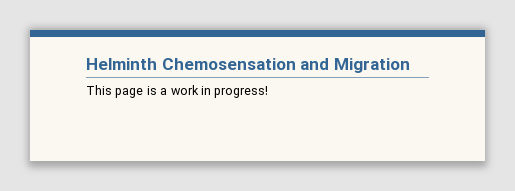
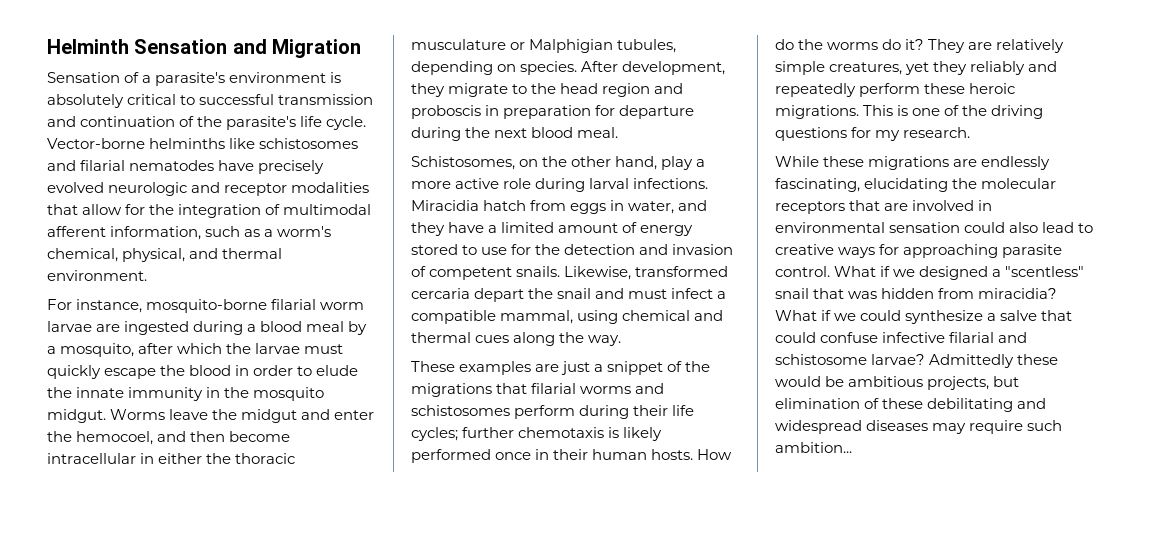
- Helminth Chemosensation and Migration
+ Helminth Sensation and Migration
- This page is a work in progress!
+ Sensation of a parasite's environment is absolutely critical to successful transmission and continuation of the parasite's life cycle. Vector-borne helminths like schistosomes and filarial nematodes have precisely evolved neurologic and receptor modalities that allow for the integration of multimodal afferent information, such as a worm's chemical, physical, and thermal environment.
+ For instance, mosquito-borne filarial worm larvae are ingested during a blood meal by a mosquito, after which the larvae must quickly escape the blood in order to elude the innate immunity in the mosquito midgut. Worms leave the midgut and enter the hemocoel, and then become intracellular in either the thoracic musculature or Malphigian tubules, depending on species. After development, they migrate to the head region and proboscis in preparation for departure during the next blood meal.
+ Schistosomes, on the other hand, play a more active role during larval infections. Miracidia hatch from eggs in water, and they have a limited amount of energy stored to use for the detection and invasion of competent snails. Likewise, transformed cercaria depart the snail and must infect a compatible mammal, using chemical and thermal cues along the way.
+ These examples are just a snippet of the migrations that filarial worms and schistosomes perform during their life cycles; further chemotaxis is likely performed once in their human hosts. How do the worms do it? They are relatively simple creatures, yet they reliably and repeatedly perform these heroic migrations. This is one of the driving questions for my research.
+ While these migrations are endlessly fascinating, elucidating the molecular receptors that are involved in environmental sensation could also lead to creative ways for approaching parasite control. What if we designed a "scentless" snail that was hidden from miracidia? What if we could synthesize a salve that could confuse infective filarial and schistosome larvae? Admittedly these would be ambitious projects, but elimination of these debilitating and widespread diseases may require such ambition...

